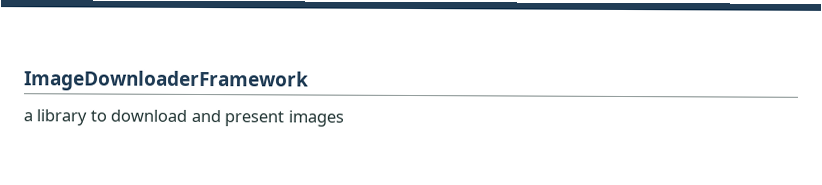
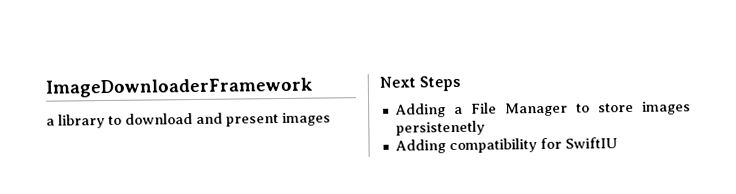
+ Next Steps
+ Adding a File Manager to store images persistenetly
+ Adding compatibility for SwiftIU

